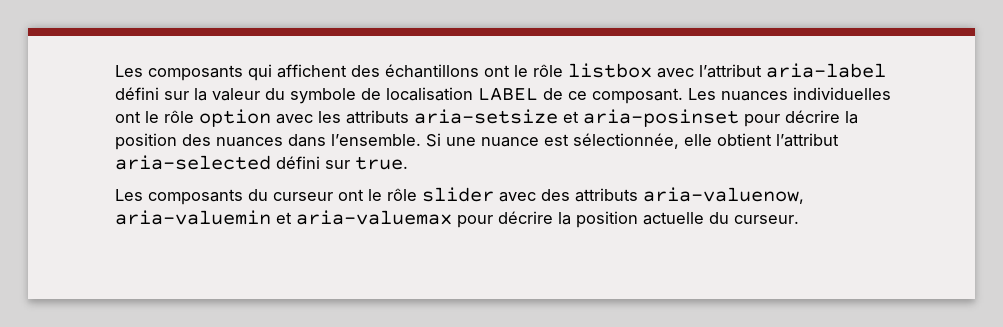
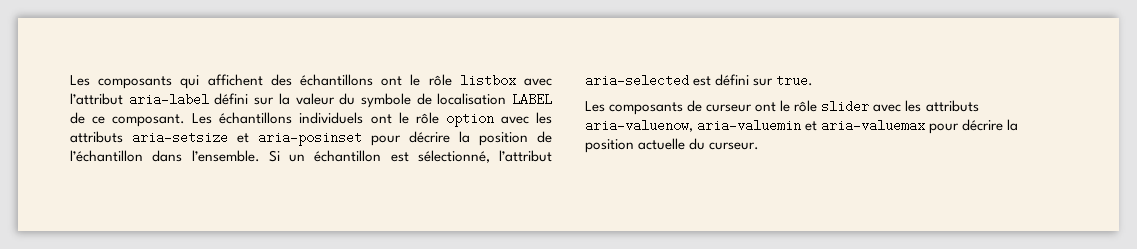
- Les nuances individuelles ont le rôle option avec les attributs aria-setsize et aria-posinset pour décrire la position des nuances dans l’ensemble.
+ Les échantillons individuels ont le rôle option avec les attributs aria-setsize et aria-posinset pour décrire la position de l’échantillon dans l’ensemble.
- Si une nuance est sélectionnée, elle obtient l’attribut aria-selected défini sur true.
+ Si un échantillon est sélectionné, l’attribut aria-selected est défini sur true.
- Les composants du curseur ont le rôle slider avec des attributs aria-valuenow, aria-valuemin et aria-valuemax pour décrire la position actuelle du curseur.
+ Les composants de curseur ont le rôle slider avec les attributs aria-valuenow, aria-valuemin et aria-valuemax pour décrire la position actuelle du curseur.

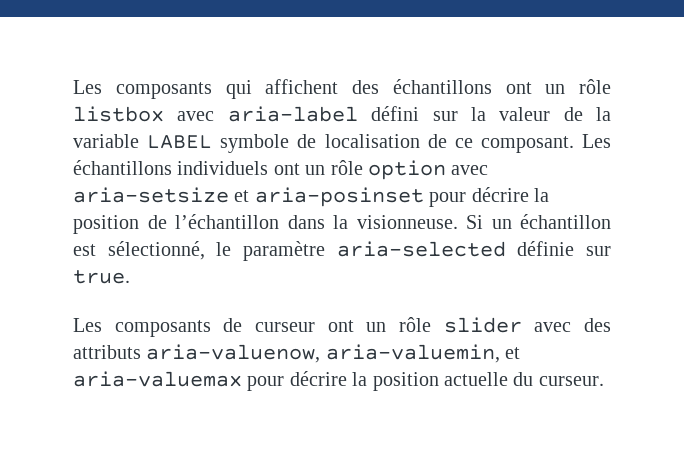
- Les composants qui affichent des échantillons ont le rôle listbox avec l’attribut aria-label défini sur la valeur du symbole de localisation LABEL de ce composant.
+ Les composants qui affichent des échantillons ont un rôle listbox avec aria-label défini sur la valeur de la variable LABEL symbole de localisation de ce composant.
- Les échantillons individuels ont le rôle option avec les attributs aria-setsize et aria-posinset pour décrire la position de l’échantillon dans l’ensemble.
+ Les échantillons individuels ont un rôle option avec aria-setsize et aria-posinset pour décrire la position de l’échantillon dans la visionneuse.
- Si un échantillon est sélectionné, l’attribut aria-selected est défini sur true.
+ Si un échantillon est sélectionné, le paramètre aria-selected définie sur true.
- Les composants de curseur ont le rôle slider avec les attributs aria-valuenow, aria-valuemin et aria-valuemax pour décrire la position actuelle du curseur.
+ Les composants de curseur ont un rôle slider avec des attributs aria-valuenow, aria-valuemin, et aria-valuemax pour décrire la position actuelle du curseur.

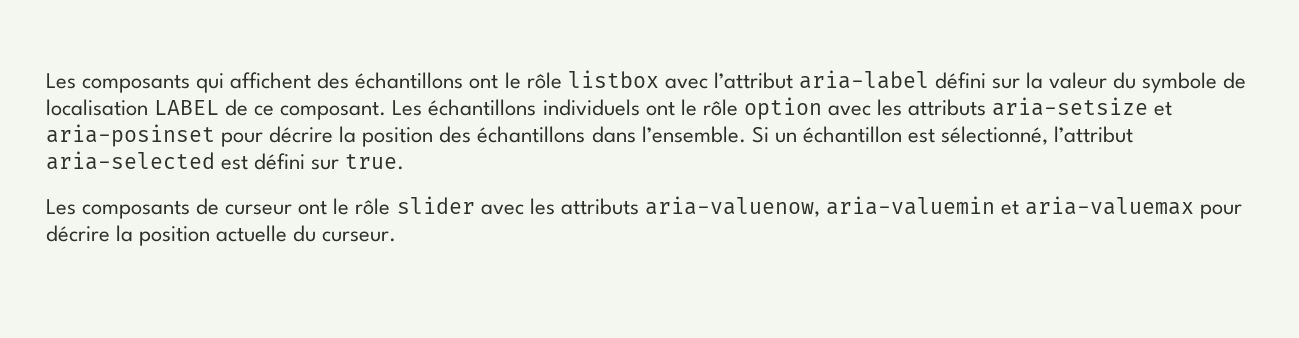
- Les composants qui affichent des échantillons ont un rôle listbox avec aria-label défini sur la valeur de la variable LABEL symbole de localisation de ce composant.
+ Les composants qui affichent des échantillons ont le rôle listbox avec l’attribut aria-label défini sur la valeur du symbole de localisation LABEL de ce composant.
- Les échantillons individuels ont un rôle option avec aria-setsize et aria-posinset pour décrire la position de l’échantillon dans la visionneuse.
+ Les échantillons individuels ont le rôle option avec les attributs aria-setsize et aria-posinset pour décrire la position des échantillons dans l’ensemble.
- Si un échantillon est sélectionné, le paramètre aria-selected définie sur true.
+ Si un échantillon est sélectionné, l’attribut aria-selected est défini sur true.
- Les composants de curseur ont un rôle slider avec des attributs aria-valuenow, aria-valuemin, et aria-valuemax pour décrire la position actuelle du curseur.
+ Les composants de curseur ont le rôle slider avec les attributs aria-valuenow, aria-valuemin et aria-valuemax pour décrire la position actuelle du curseur.

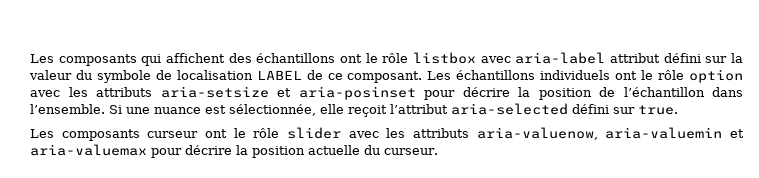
- Les composants qui affichent des échantillons ont le rôle listbox avec l’attribut aria-label défini sur la valeur du symbole de localisation LABEL de ce composant.
+ Les composants qui affichent des échantillons ont le rôle listbox avec aria-label attribut défini sur la valeur du symbole de localisation LABEL de ce composant.
- Les échantillons individuels ont le rôle option avec les attributs aria-setsize et aria-posinset pour décrire la position des échantillons dans l’ensemble.
+ Les échantillons individuels ont le rôle option avec les attributs aria-setsize et aria-posinset pour décrire la position de l’échantillon dans l’ensemble.
- Si un échantillon est sélectionné, l’attribut aria-selected est défini sur true.
+ Si une nuance est sélectionnée, elle reçoit l’attribut aria-selected défini sur true.
- Les composants de curseur ont le rôle slider avec les attributs aria-valuenow, aria-valuemin et aria-valuemax pour décrire la position actuelle du curseur.
+ Les composants curseur ont le rôle slider avec les attributs aria-valuenow, aria-valuemin et aria-valuemax pour décrire la position actuelle du curseur.

